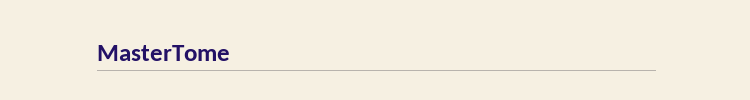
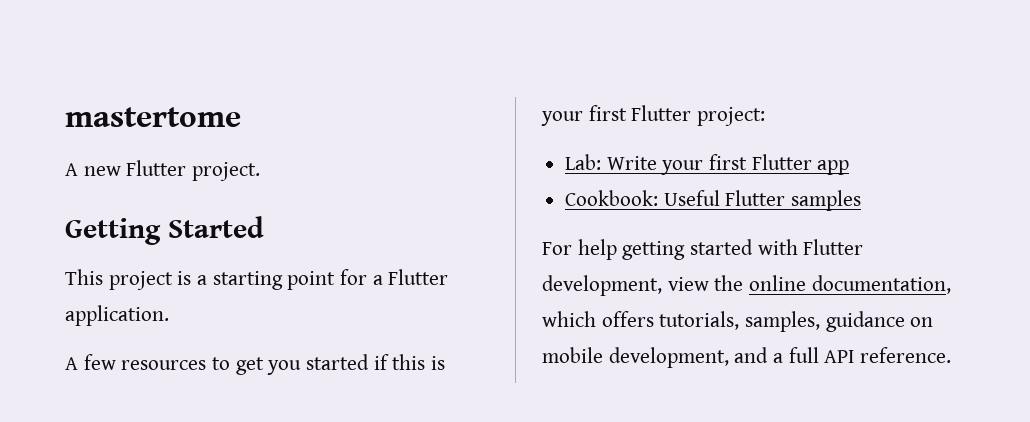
- MasterTome
+ mastertome
+ A new Flutter project.
+ Getting Started
+ This project is a starting point for a Flutter application.
+ A few resources to get you started if this is your first Flutter project:
+ Lab: Write your first Flutter app
+ Cookbook: Useful Flutter samples
+ For help getting started with Flutter development, view the online documentation, which offers tutorials, samples, guidance on mobile development, and a full API reference.

